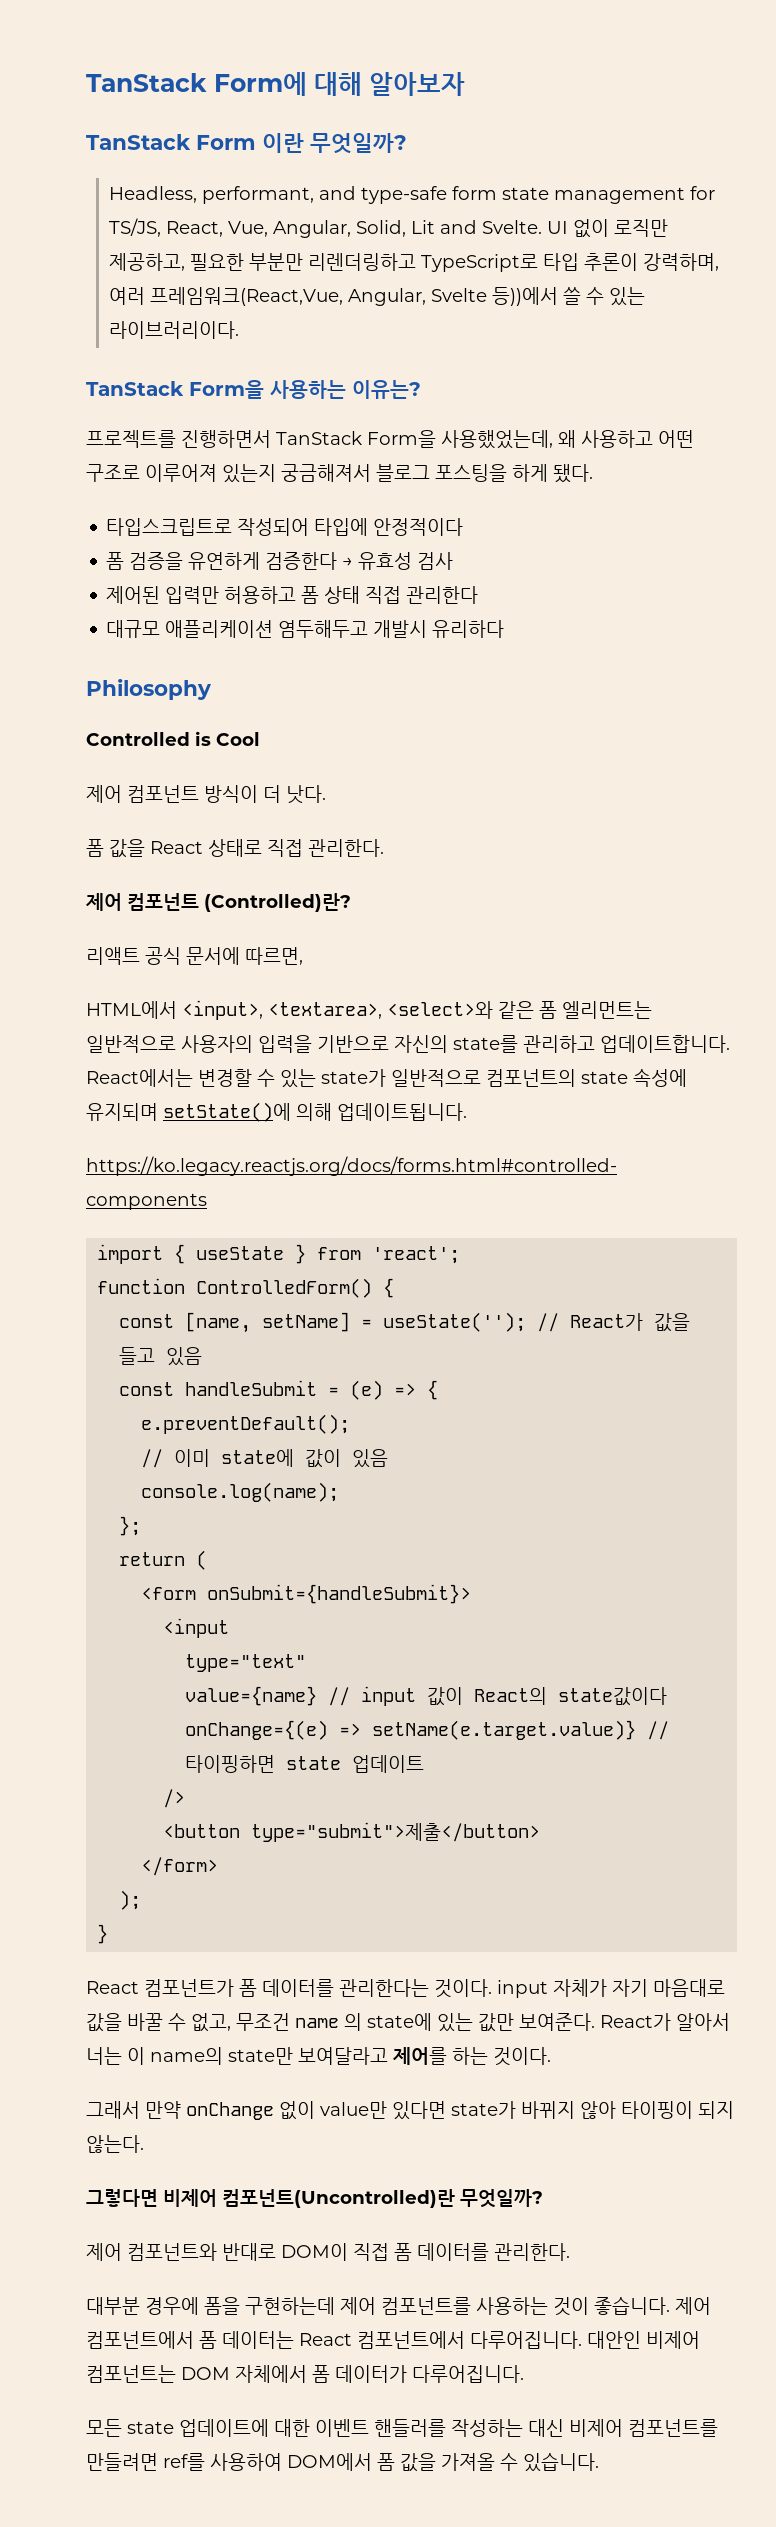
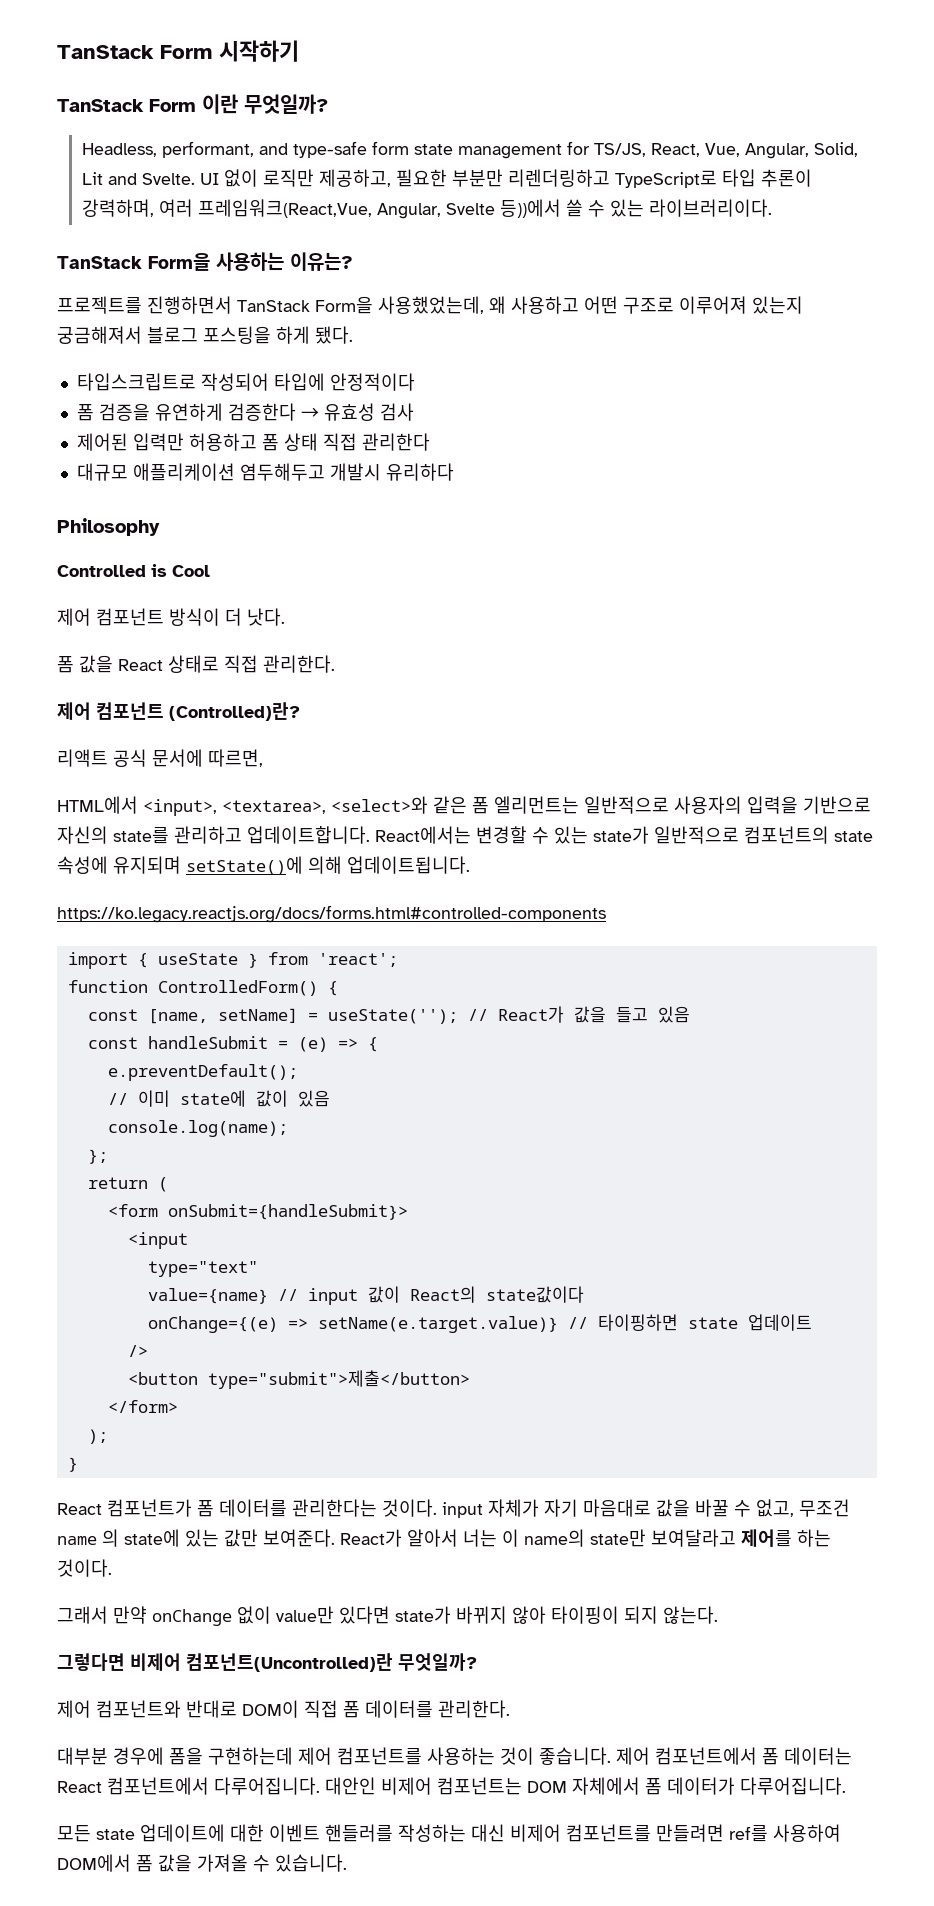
- TanStack Form에 대해 알아보자
+ TanStack Form 시작하기

